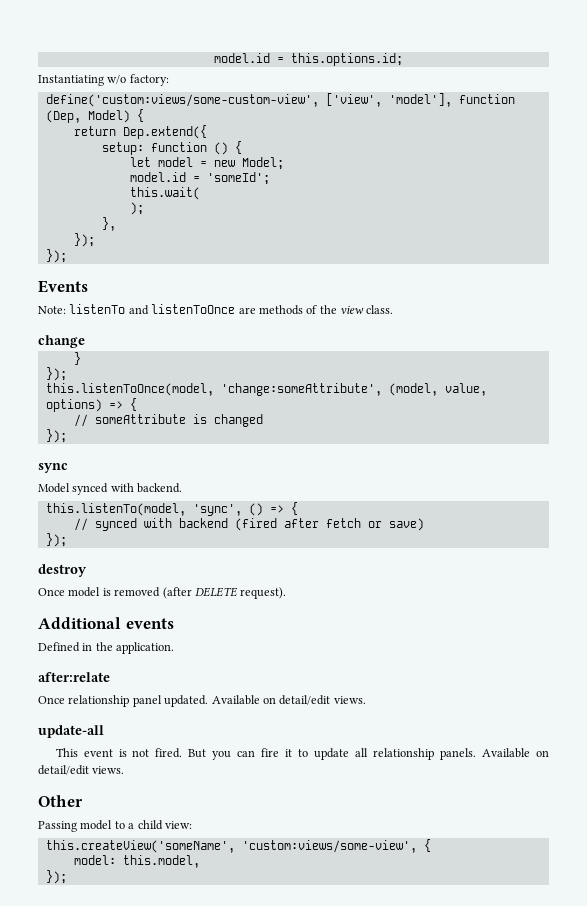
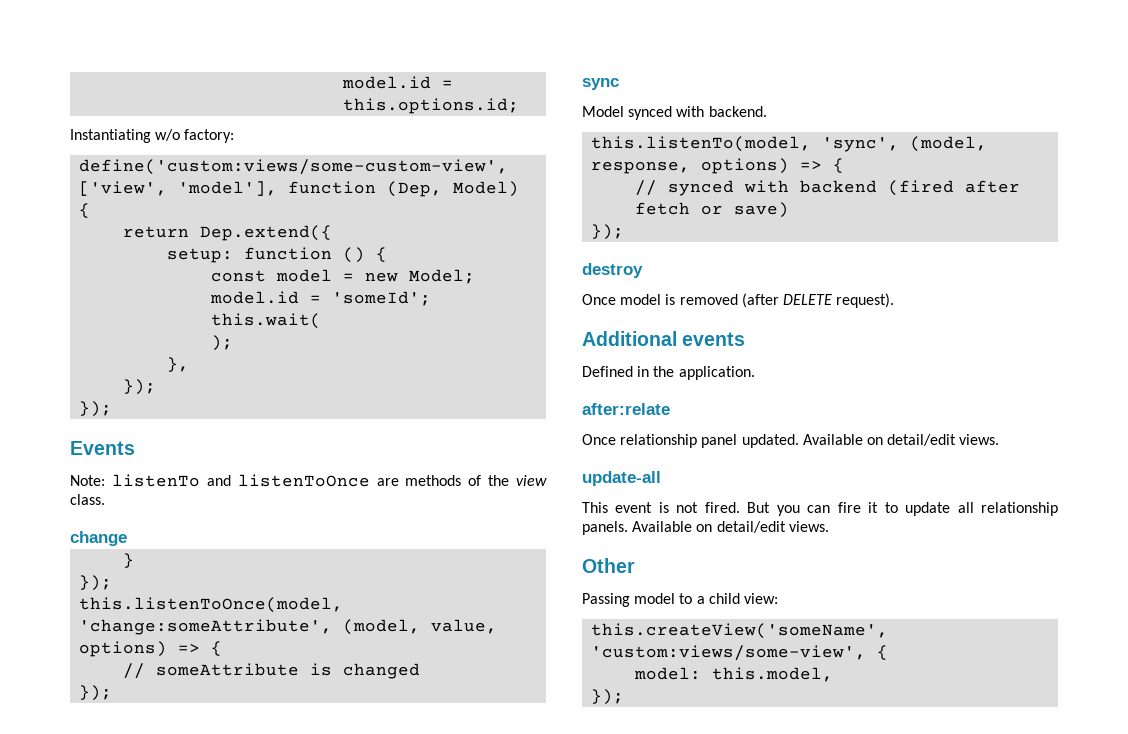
- let model = new Model;
+ const model = new Model;
- this.listenTo(model, 'sync', () => {
+ this.listenTo(model, 'sync', (model, response, options) => {

